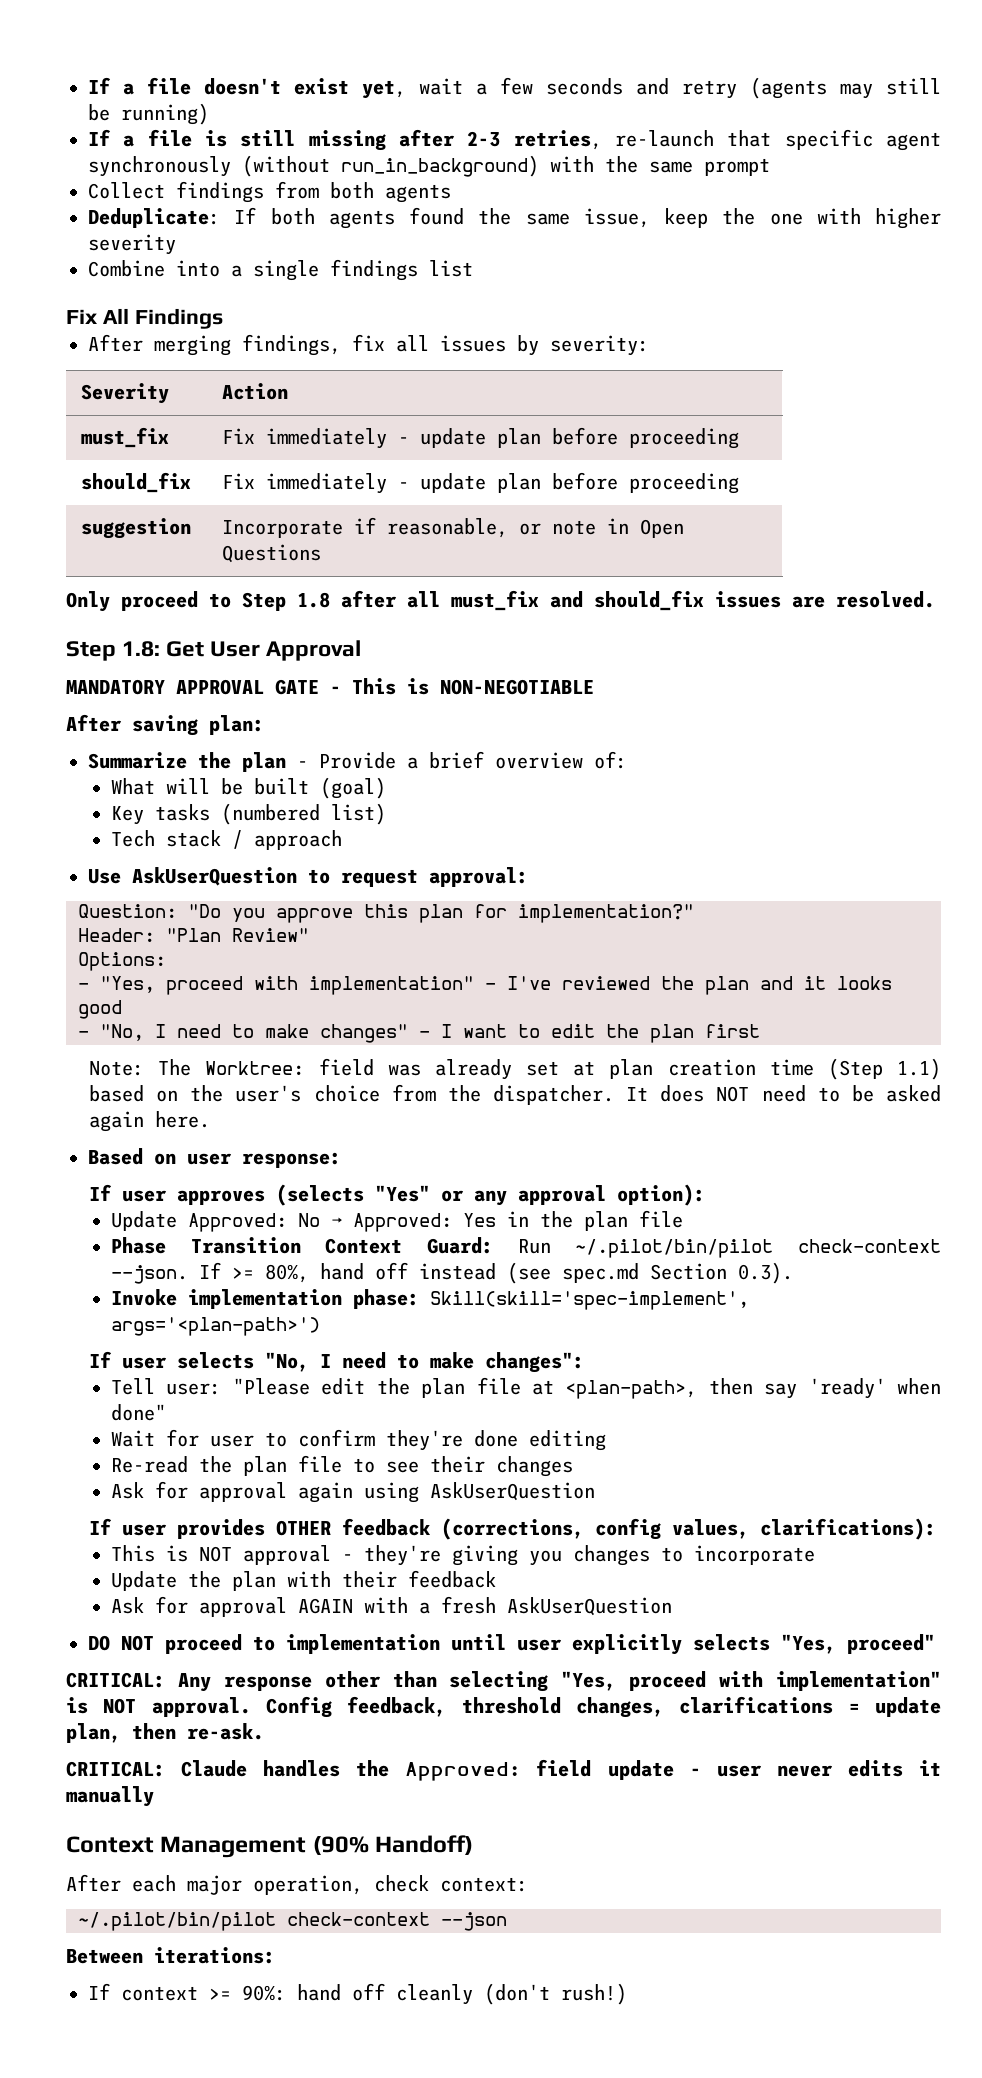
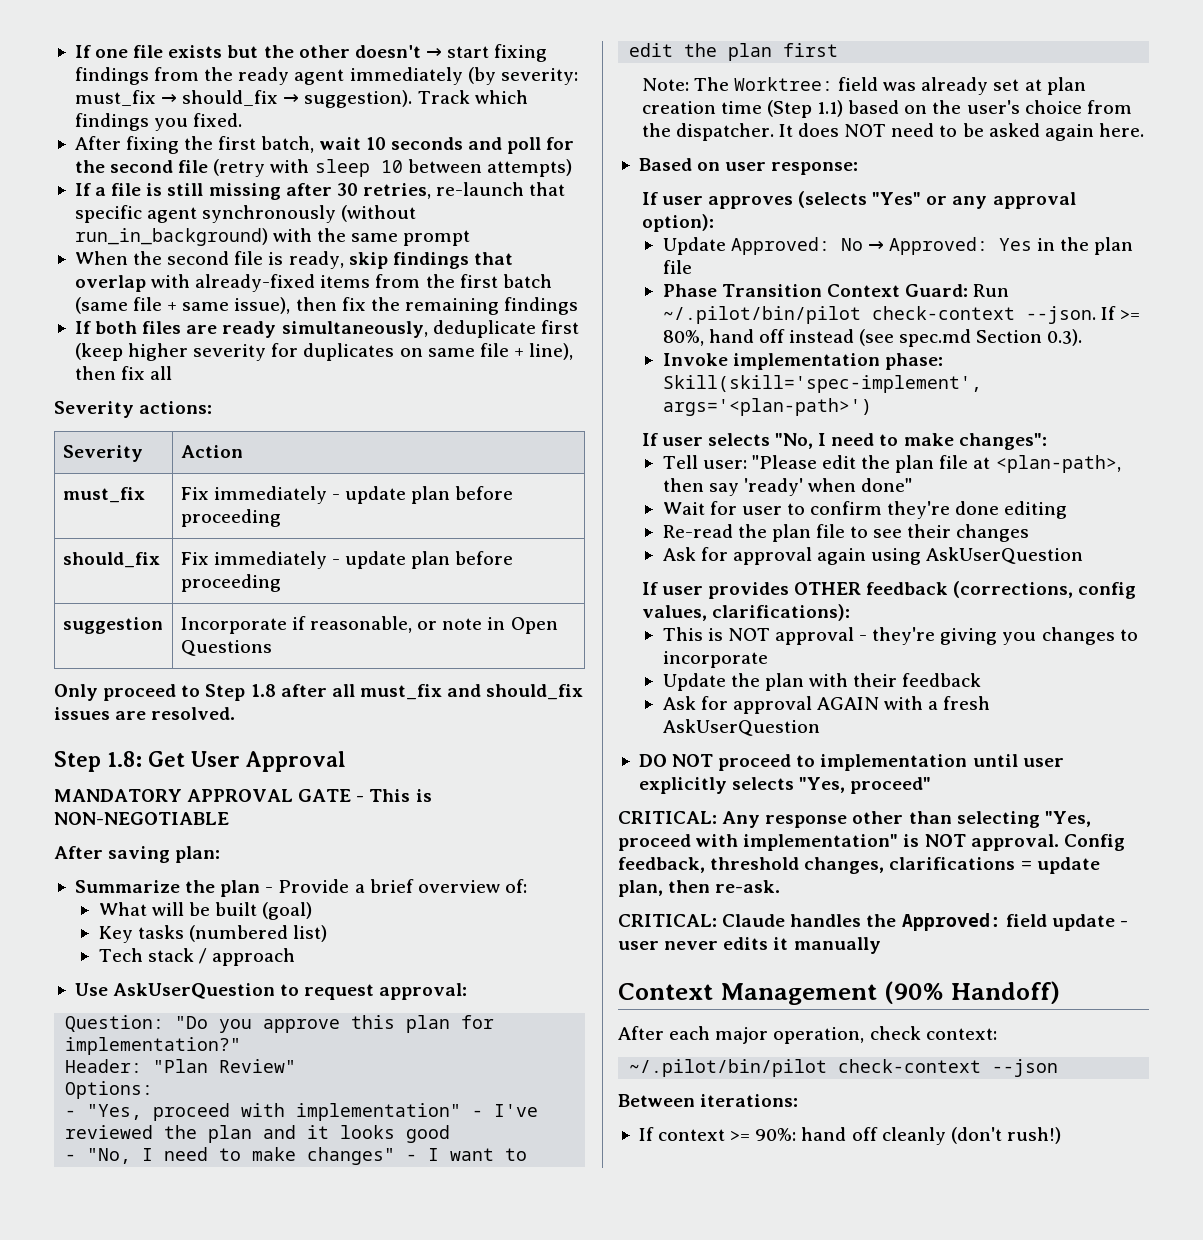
- If a file doesn't exist yet, wait a few seconds and retry (agents may still be running)
+ If one file exists but the other doesn't → start fixing findings from the ready agent immediately (by severity: must_fix → should_fix → suggestion). Track which findings you fixed.
+ After fixing the first batch, wait 10 seconds and poll for the second file (retry with sleep 10 between attempts)
- If a file is still missing after 2-3 retries, re-launch that specific agent synchronously (without run_in_background) with the same prompt
+ If a file is still missing after 30 retries, re-launch that specific agent synchronously (without run_in_background) with the same prompt
- Collect findings from both agents
- Deduplicate: If both agents found the same issue, keep the one with higher severity
- Combine into a single findings list
- Fix All Findings
- After merging findings, fix all issues by severity:
+ When the second file is ready, skip findings that overlap with already-fixed items from the first batch (same file + same issue), then fix the remaining findings
+ If both files are ready simultaneously, deduplicate first (keep higher severity for duplicates on same file + line), then fix all
+ Severity actions:

